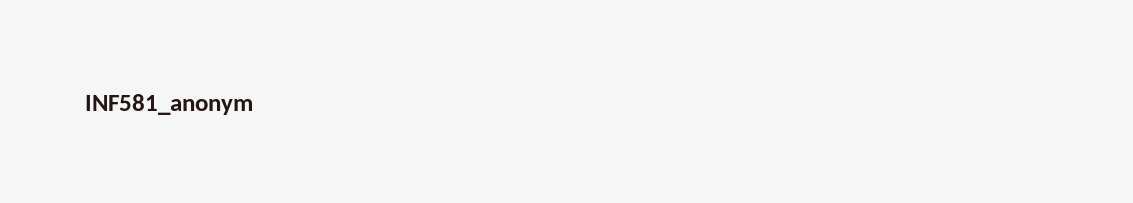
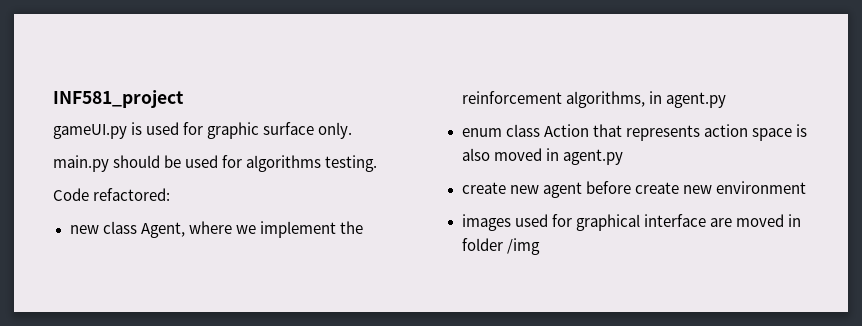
- INF581_anonym
+ INF581_project
+ gameUI.py is used for graphic surface only.
+ main.py should be used for algorithms testing.
+ Code refactored:
+ new class Agent, where we implement the reinforcement algorithms, in agent.py
+ enum class Action that represents action space is also moved in agent.py
+ create new agent before create new environment
+ images used for graphical interface are moved in folder /img

